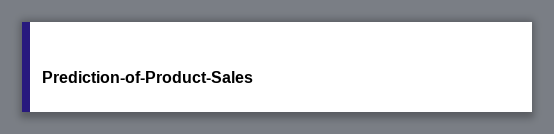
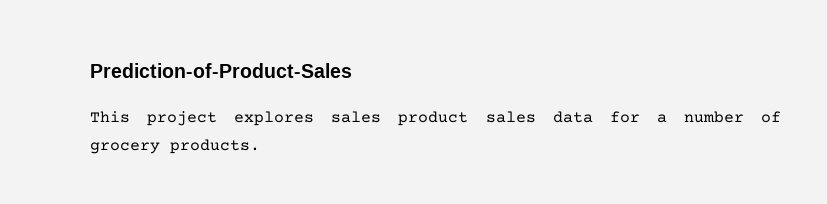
+ This project explores sales product sales data for a number of grocery products.

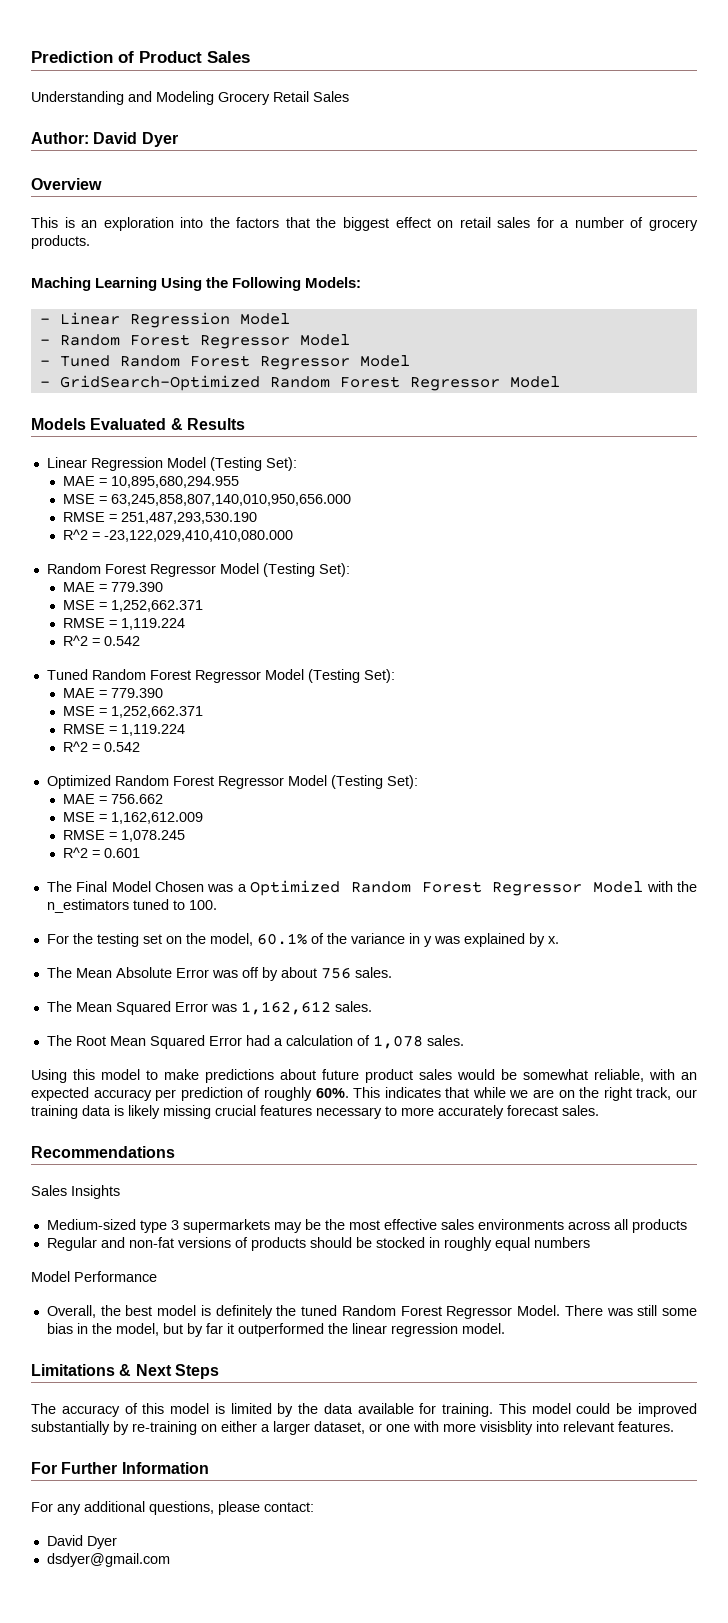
- Prediction-of-Product-Sales
- This project explores sales product sales data for a number of grocery products.
+ Prediction of Product Sales
+ Understanding and Modeling Grocery Retail Sales
+ Author: David Dyer
+ Overview
+ This is an exploration into the factors that the biggest effect on retail sales for a number of grocery products.
+ Maching Learning Using the Following Models:
+ - Linear Regression Model
+ - Random Forest Regressor Model
+ - Tuned Random Forest Regressor Model
+ - GridSearch-Optimized Random Forest Regressor Model
+ Models Evaluated & Results
+ Linear Regression Model (Testing Set):
+ MAE = 10,895,680,294.955
+ MSE = 63,245,858,807,140,010,950,656.000
+ RMSE = 251,487,293,530.190
+ R^2 = -23,122,029,410,410,080.000
+ Random Forest Regressor Model (Testing Set):
+ MAE = 779.390
+ MSE = 1,252,662.371
+ RMSE = 1,119.224
+ R^2 = 0.542
+ Tuned Random Forest Regressor Model (Testing Set):
+ MAE = 779.390
+ MSE = 1,252,662.371
+ RMSE = 1,119.224
+ R^2 = 0.542
+ Optimized Random Forest Regressor Model (Testing Set):
+ MAE = 756.662
+ MSE = 1,162,612.009
+ RMSE = 1,078.245
+ R^2 = 0.601
+ The Final Model Chosen was a Optimized Random Forest Regressor Model with the n_estimators tuned to 100.
+ For the testing set on the model, 60.1% of the variance in y was explained by x.
+ The Mean Absolute Error was off by about 756 sales.
+ The Mean Squared Error was 1,162,612 sales.
+ The Root Mean Squared Error had a calculation of 1,078 sales.
+ Using this model to make predictions about future product sales would be somewhat reliable, with an expected accuracy per prediction of roughly 60%. This indicates that while we are on the right track, our training data is likely missing crucial features necessary to more accurately forecast sales.
+ Recommendations
+ Sales Insights
+ Medium-sized type 3 supermarkets may be the most effective sales environments across all products
+ Regular and non-fat versions of products should be stocked in roughly equal numbers
+ Model Performance
+ Overall, the best model is definitely the tuned Random Forest Regressor Model. There was still some bias in the model, but by far it outperformed the linear regression model.
+ Limitations & Next Steps
+ The accuracy of this model is limited by the data available for training. This model could be improved substantially by re-training on either a larger dataset, or one with more visisblity into relevant features.
+ For Further Information
+ For any additional questions, please contact:
+ David Dyer
+ dsdyer@gmail.com

